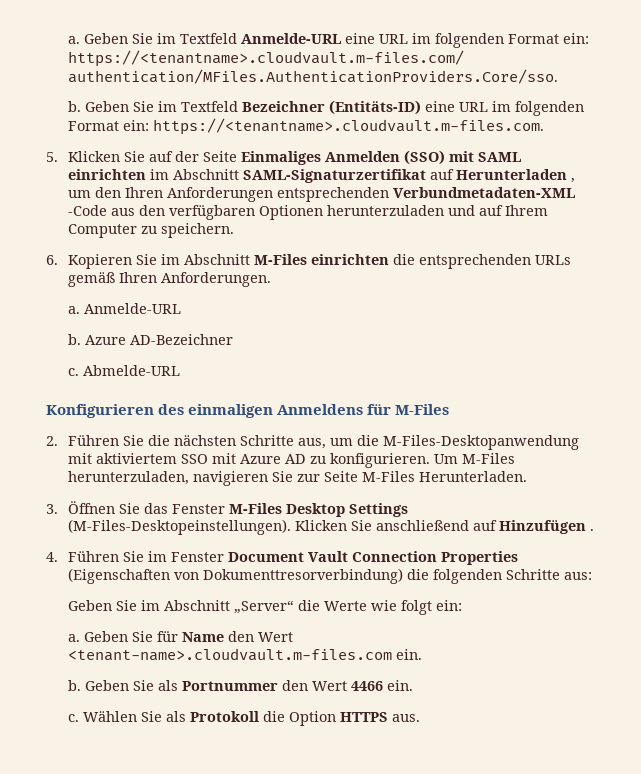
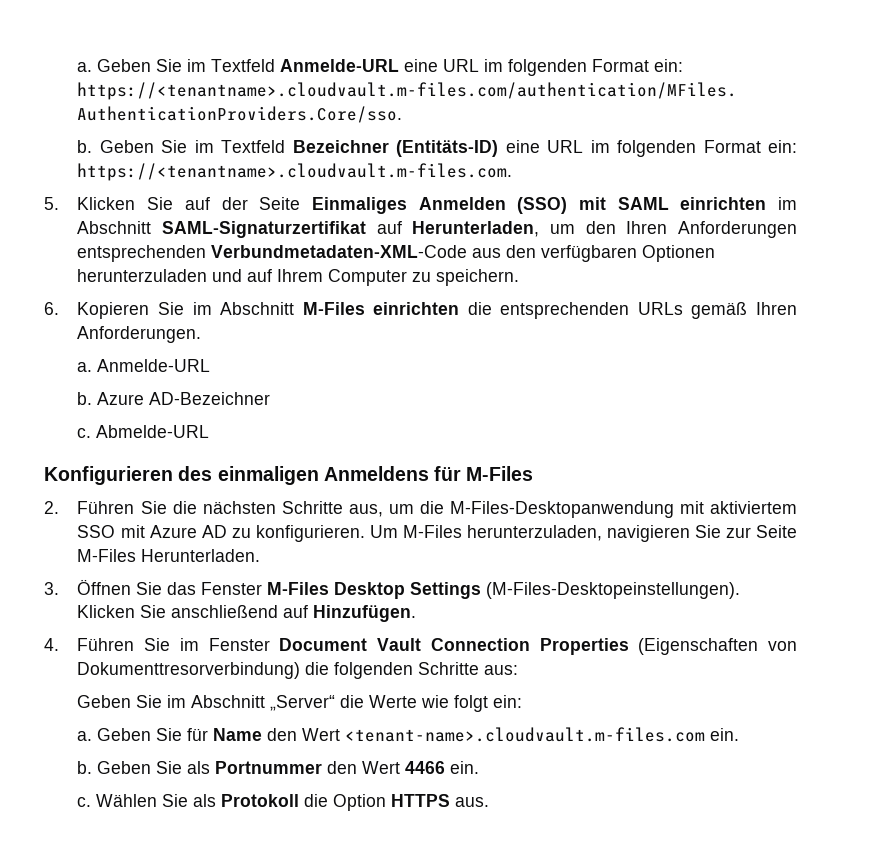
- 5. Klicken Sie auf der Seite Einmaliges Anmelden (SSO) mit SAML einrichten im Abschnitt SAML-Signaturzertifikat auf Herunterladen , um den Ihren Anforderungen entsprechenden Verbundmetadaten-XML -Code aus den verfügbaren Optionen herunterzuladen und auf Ihrem Computer zu speichern.
+ 5. Klicken Sie auf der Seite Einmaliges Anmelden (SSO) mit SAML einrichten im Abschnitt SAML-Signaturzertifikat auf Herunterladen, um den Ihren Anforderungen entsprechenden Verbundmetadaten-XML-Code aus den verfügbaren Optionen herunterzuladen und auf Ihrem Computer zu speichern.
- Klicken Sie anschließend auf Hinzufügen .
+ Klicken Sie anschließend auf Hinzufügen.

